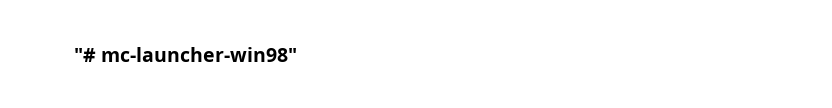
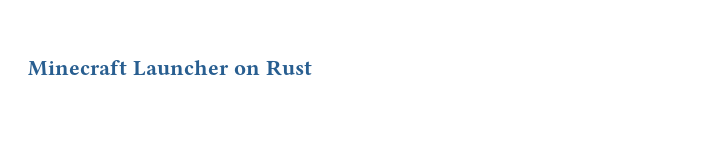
- "# mc-launcher-win98"
+ Minecraft Launcher on Rust

